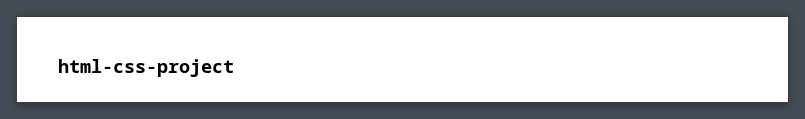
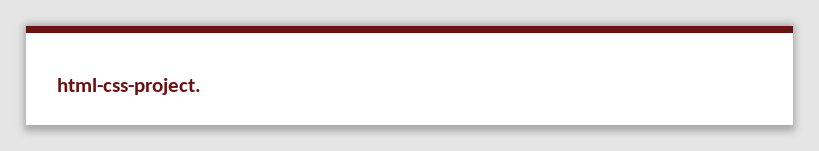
- html-css-project
+ html-css-project.

